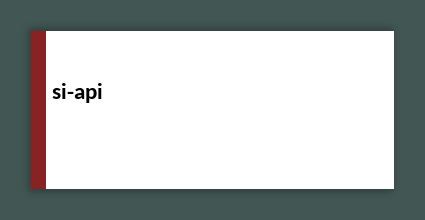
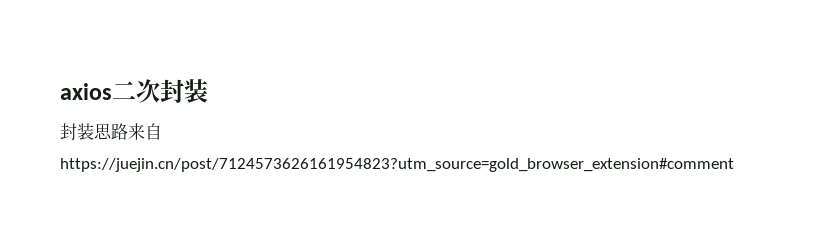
- si-api
+ axios二次封装
+ 封装思路来自https://juejin.cn/post/7124573626161954823?utm_source=gold_browser_extension#comment

